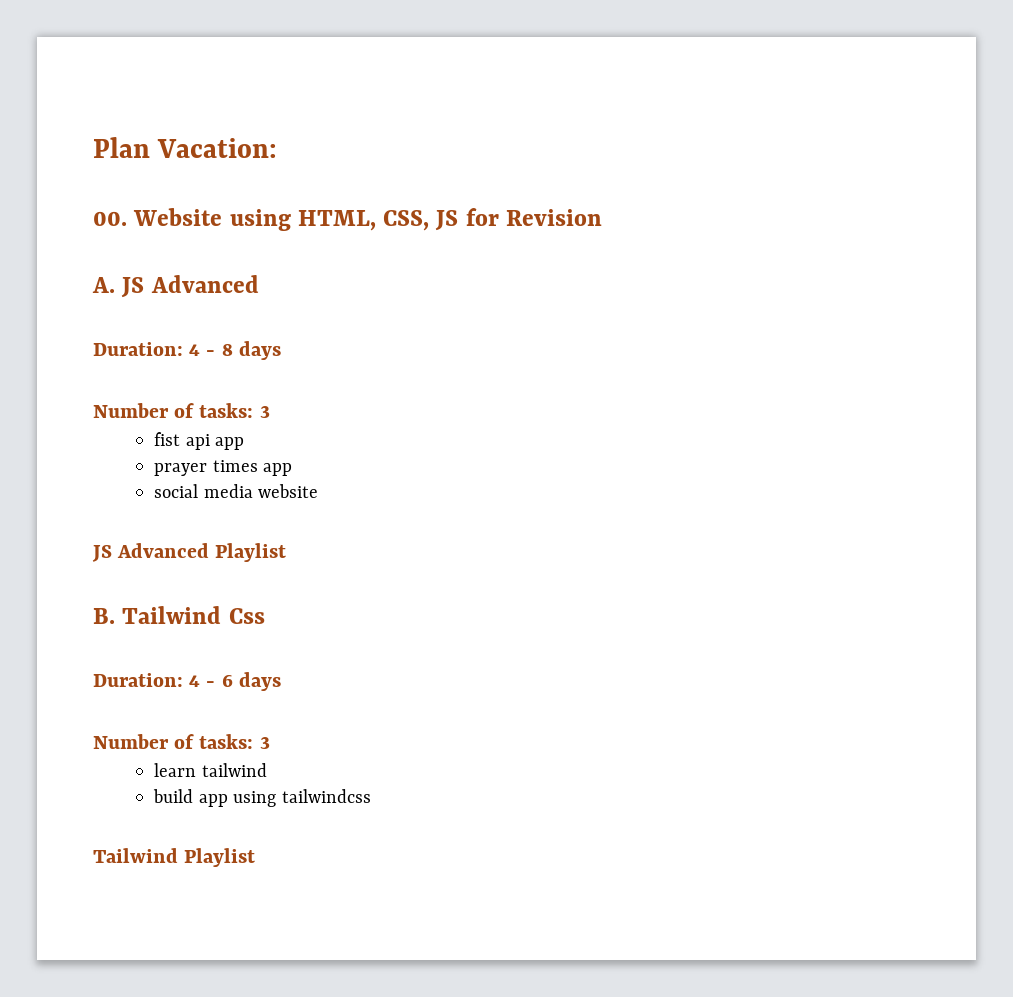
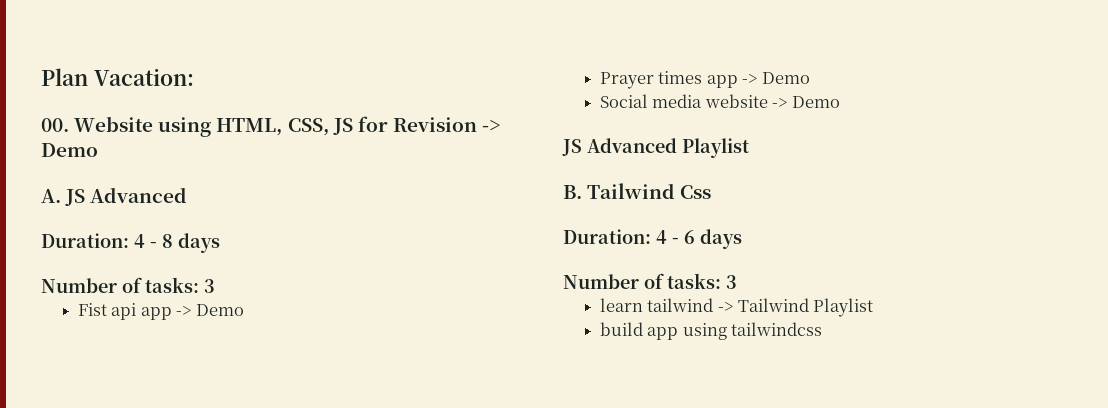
- 00. Website using HTML, CSS, JS for Revision
+ 00. Website using HTML, CSS, JS for Revision -> Demo
- fist api app
- prayer times app
- social media website
+ Fist api app -> Demo
+ Prayer times app -> Demo
+ Social media website -> Demo
- learn tailwind
+ learn tailwind -> Tailwind Playlist
- Tailwind Playlist

